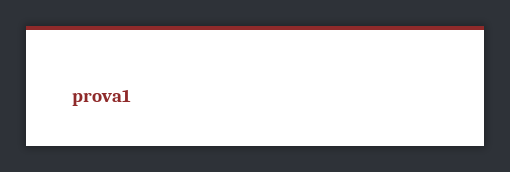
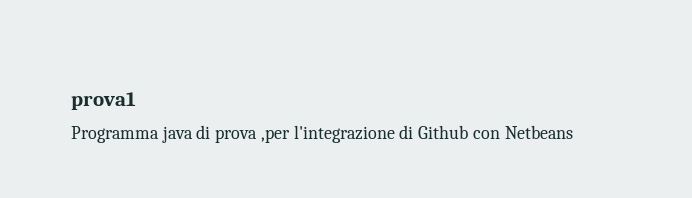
+ Programma java di prova ,per l'integrazione di Github con Netbeans

